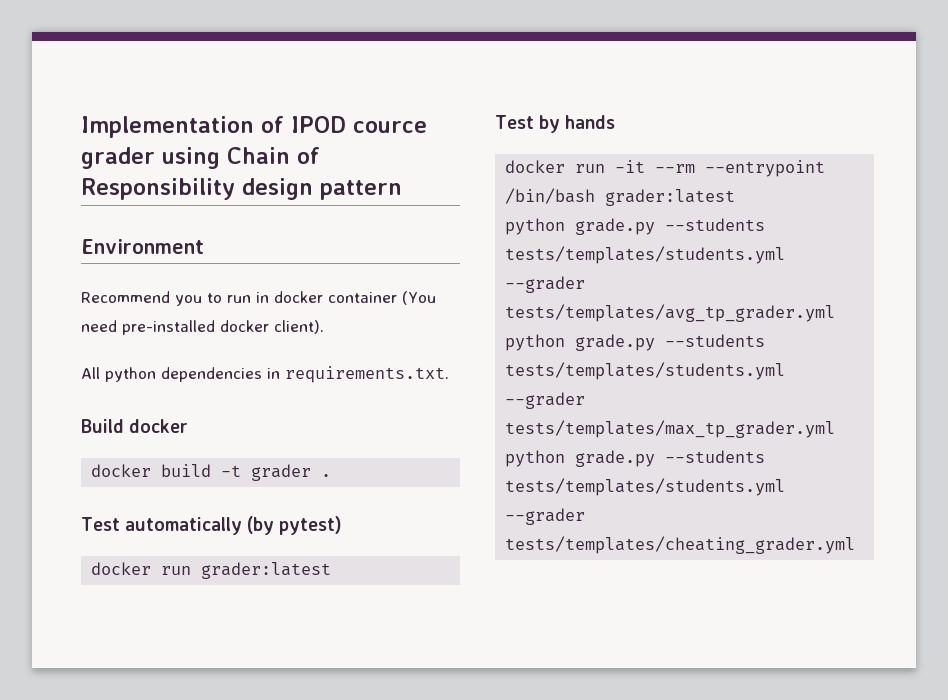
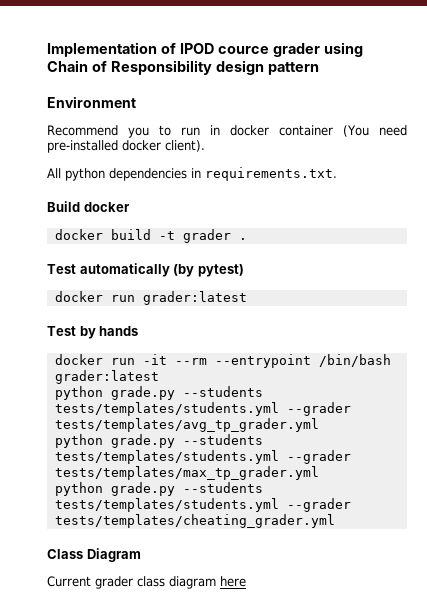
+ Class Diagram
+ Current grader class diagram here

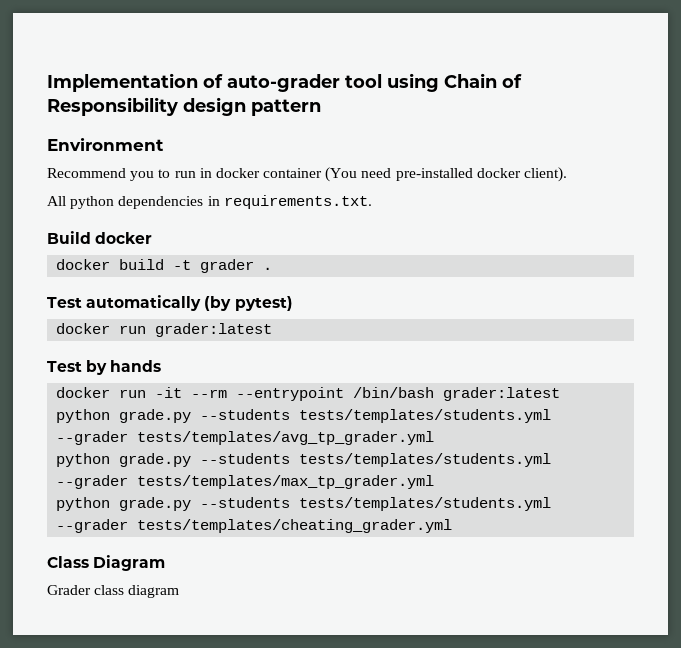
- Implementation of IPOD cource grader using Chain of Responsibility design pattern
+ Implementation of auto-grader tool using Chain of Responsibility design pattern
- Current grader class diagram here
+ Grader class diagram

